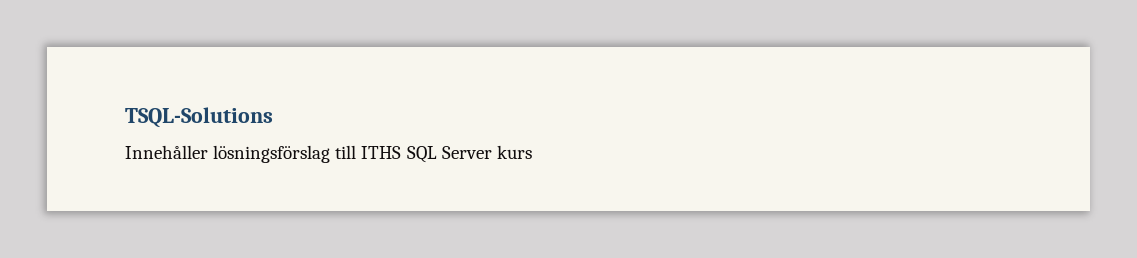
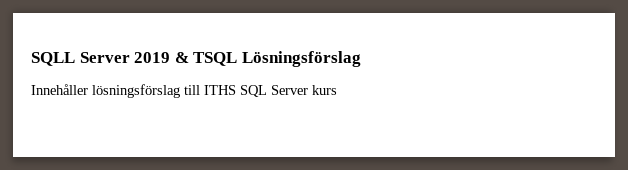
- TSQL-Solutions
+ SQLL Server 2019 & TSQL Lösningsförslag

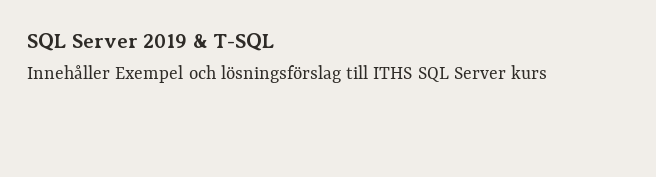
- SQLL Server 2019 & TSQL Lösningsförslag
+ SQL Server 2019 & T-SQL
- Innehåller lösningsförslag till ITHS SQL Server kurs
+ Innehåller Exempel och lösningsförslag till ITHS SQL Server kurs

